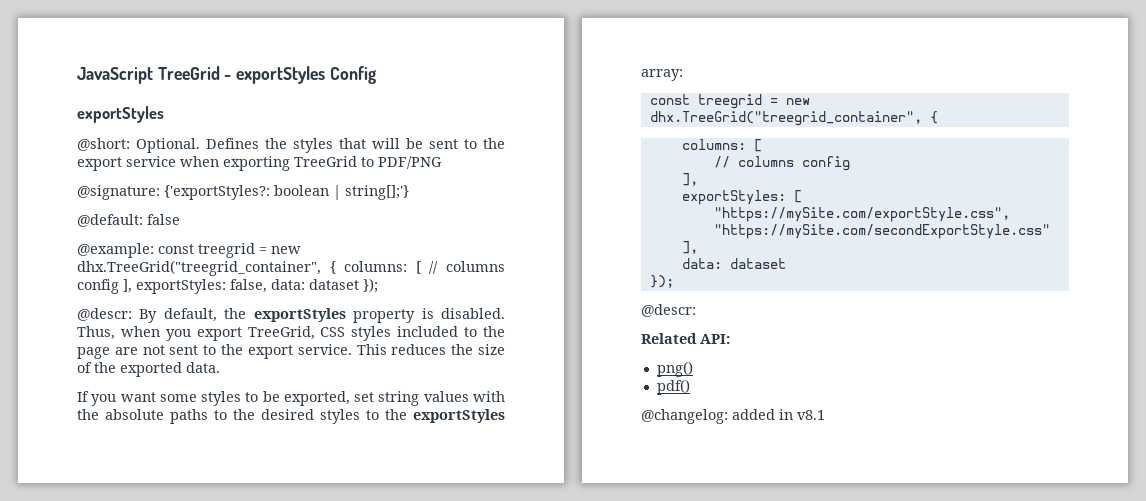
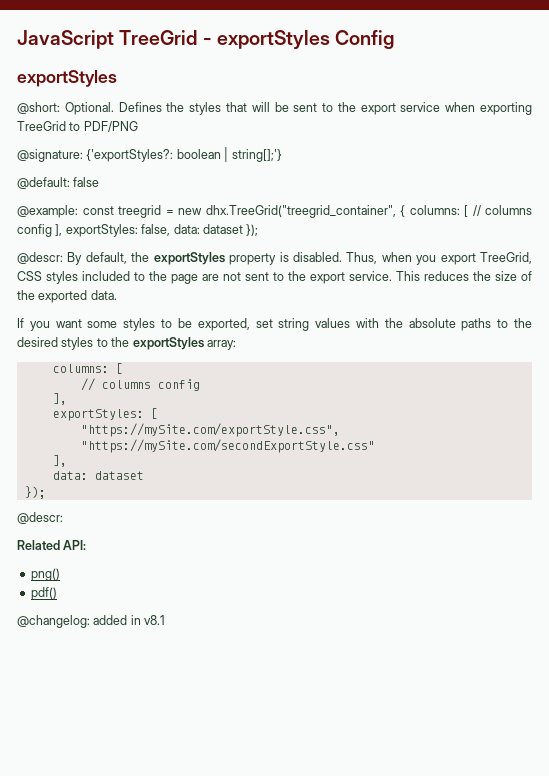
  If you want some styles to be exported, set string values with the absolute paths to the desired styles to the exportStyles array:
- const treegrid = new dhx.TreeGrid("treegrid_container", {

